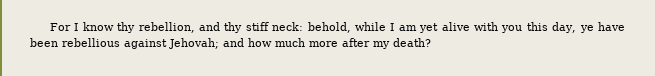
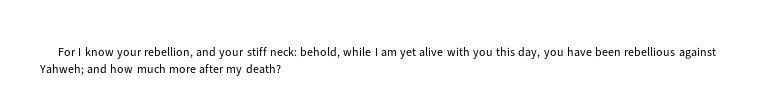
- For I know thy rebellion, and thy stiff neck: behold, while I am yet alive with you this day, ye have been rebellious against Jehovah; and how much more after my death?
+ For I know your rebellion, and your stiff neck: behold, while I am yet alive with you this day, you have been rebellious against Yahweh; and how much more after my death?

